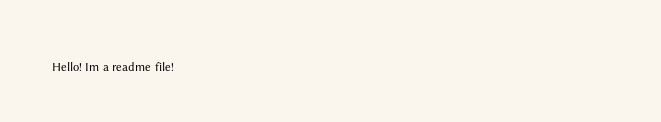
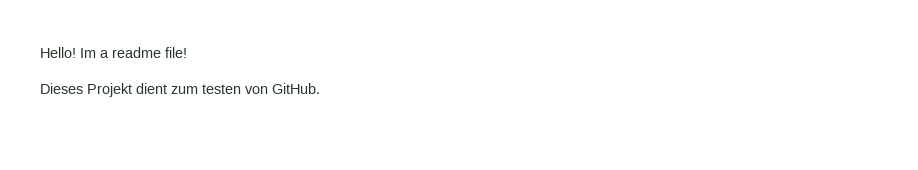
+ Dieses Projekt dient zum testen von GitHub.

